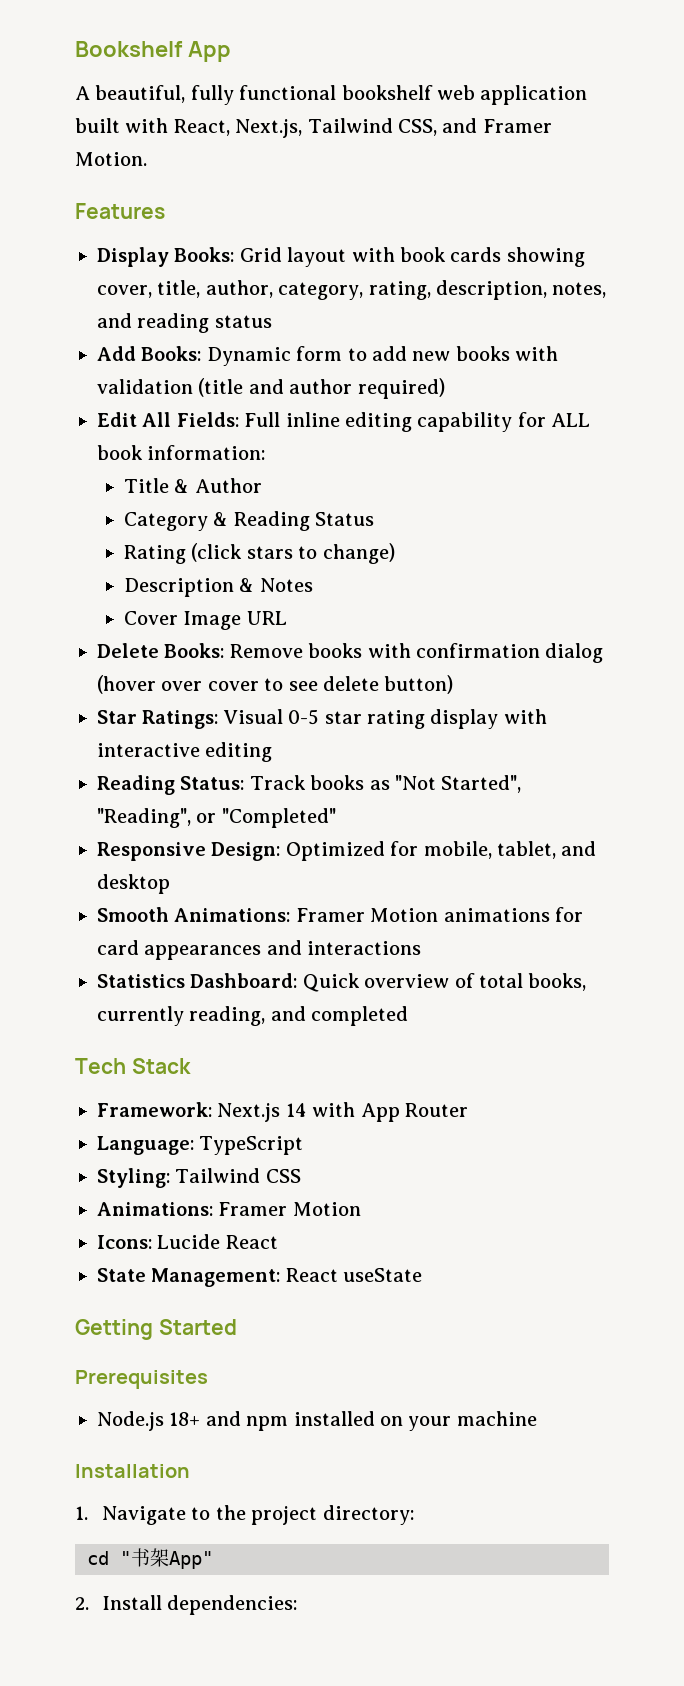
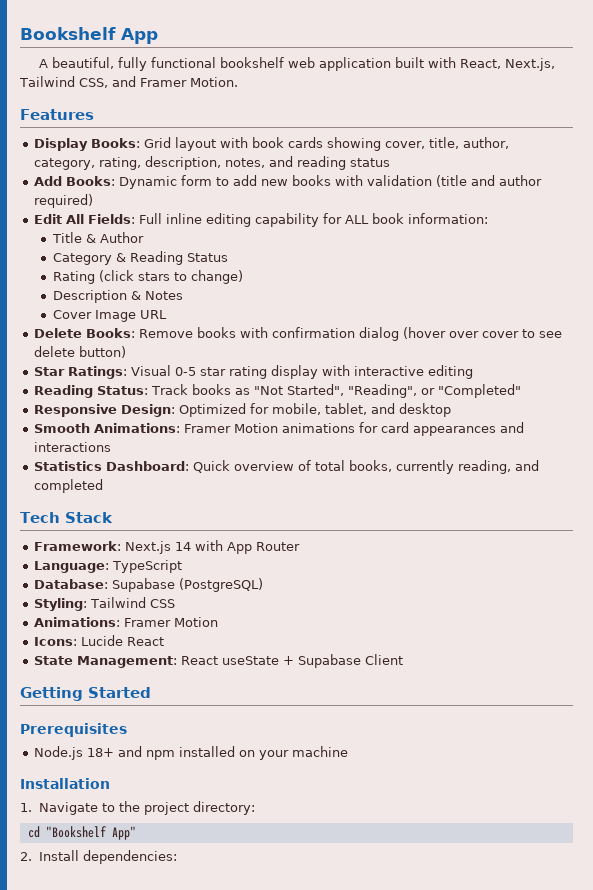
+ Database: Supabase (PostgreSQL)
- State Management: React useState
+ State Management: React useState + Supabase Client
- cd "书架App"
+ cd "Bookshelf App"

